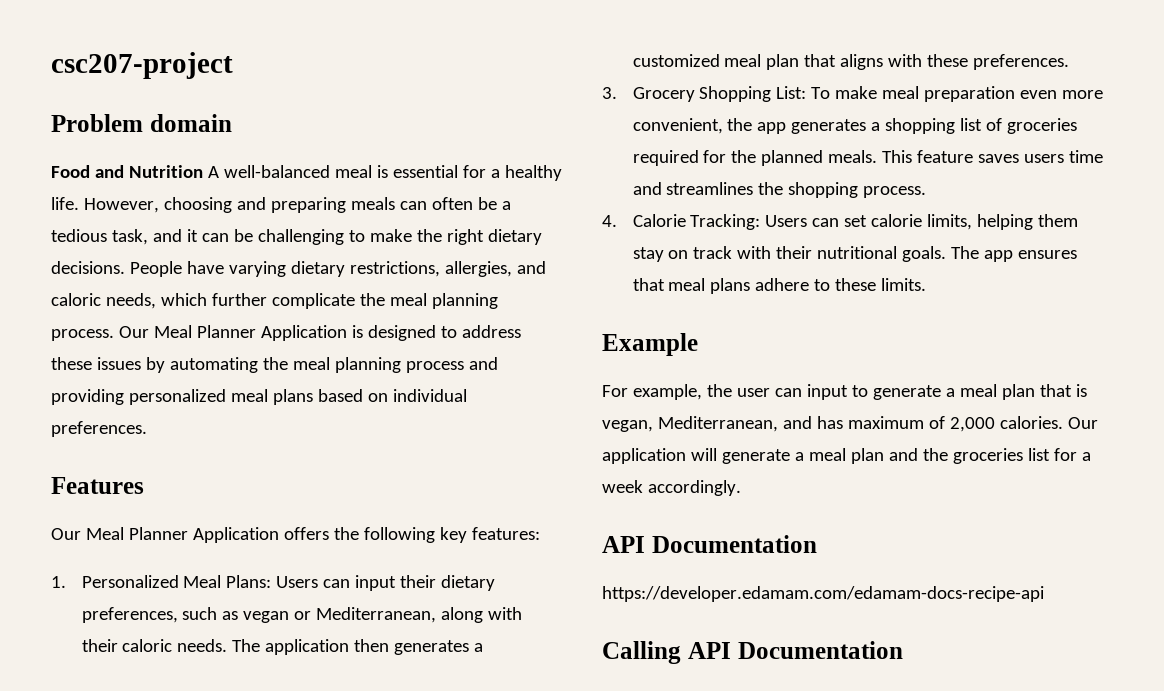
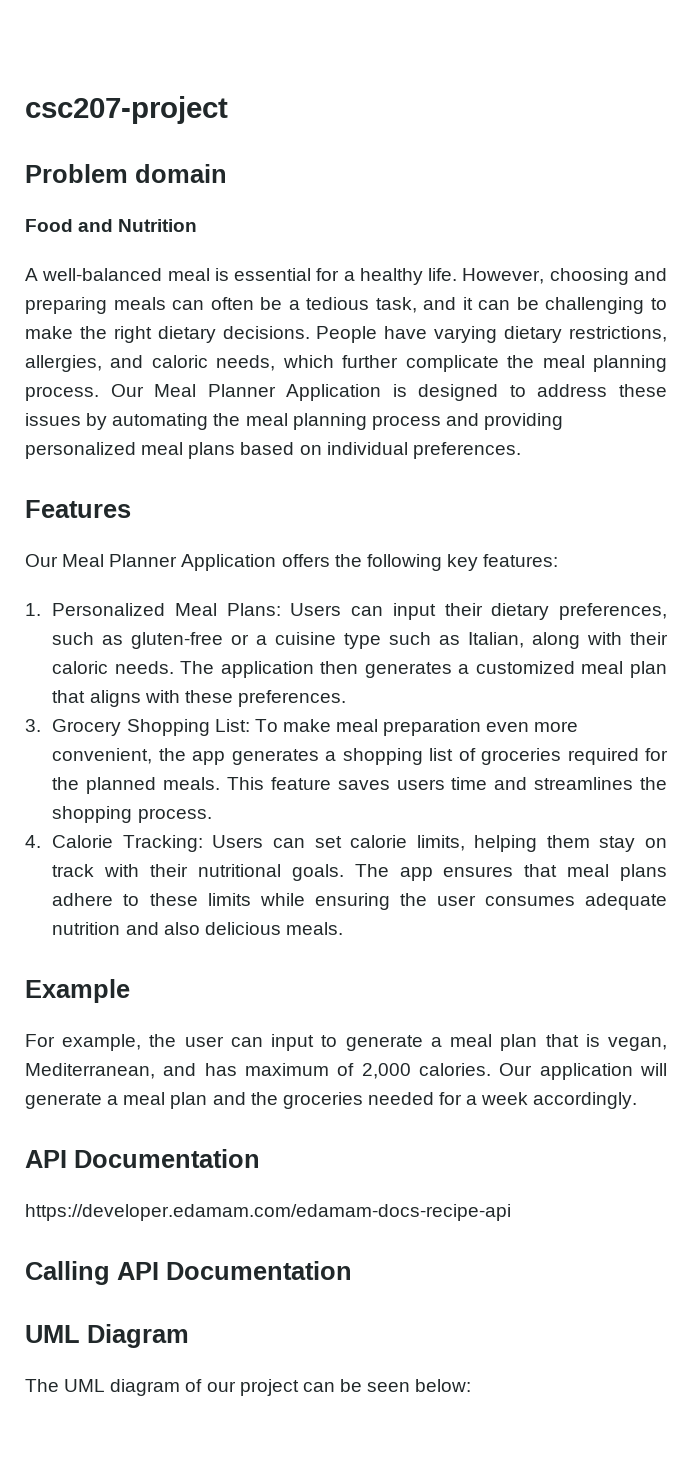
- Food and Nutrition A well-balanced meal is essential for a healthy life.
+ Food and Nutrition
+ A well-balanced meal is essential for a healthy life.
- 1. Personalized Meal Plans: Users can input their dietary preferences, such as vegan or Mediterranean, along with their caloric needs.
+ 1. Personalized Meal Plans: Users can input their dietary preferences, such as gluten-free or a cuisine type such as Italian, along with their caloric needs.
- The app ensures that meal plans adhere to these limits.
+ The app ensures that meal plans adhere to these limits while ensuring the user consumes adequate nutrition and also delicious meals.
- Our application will generate a meal plan and the groceries list for a week accordingly.
+ Our application will generate a meal plan and the groceries needed for a week accordingly.
+ UML Diagram
+ The UML diagram of our project can be seen below:

